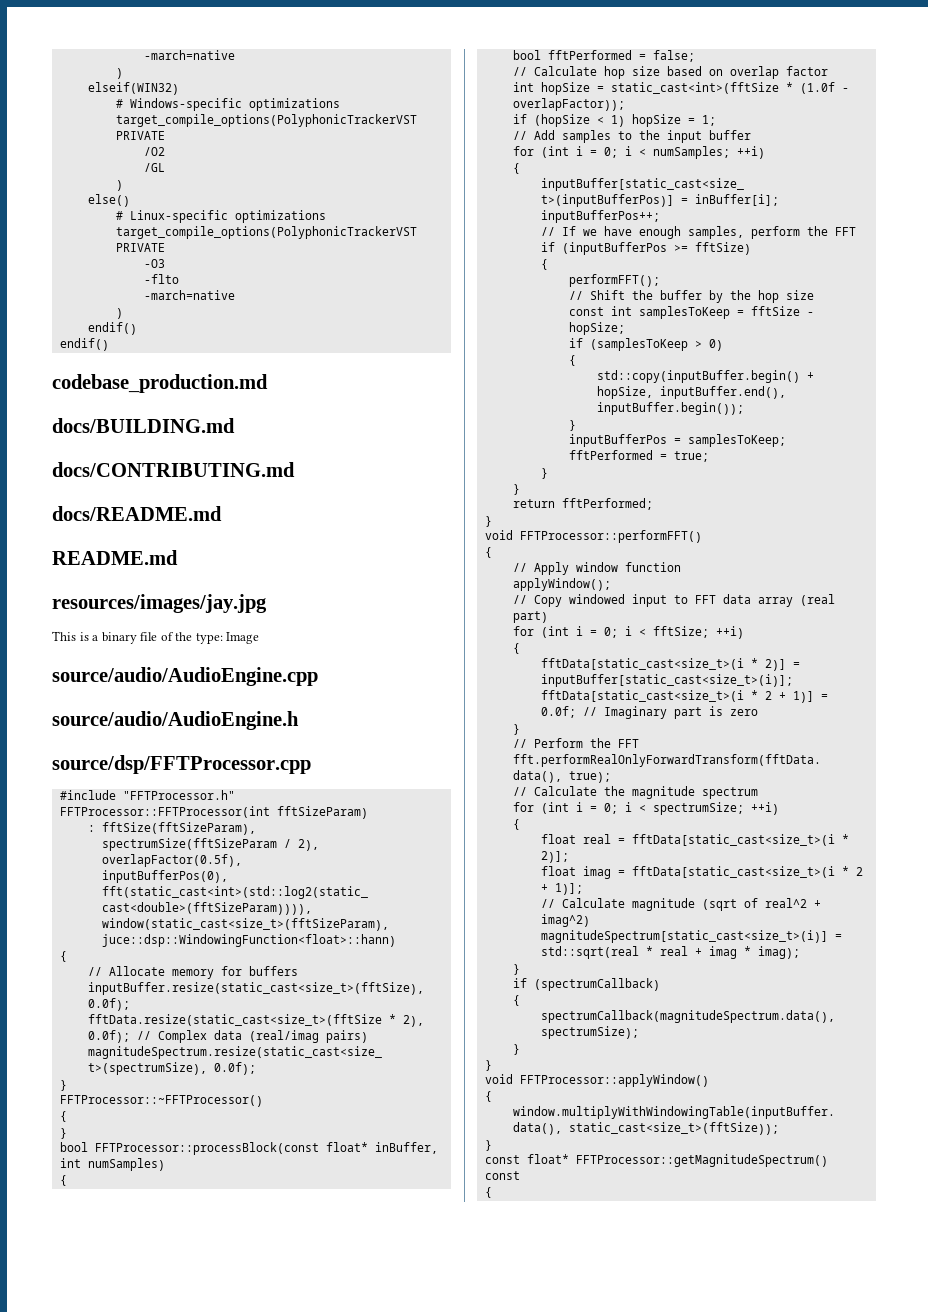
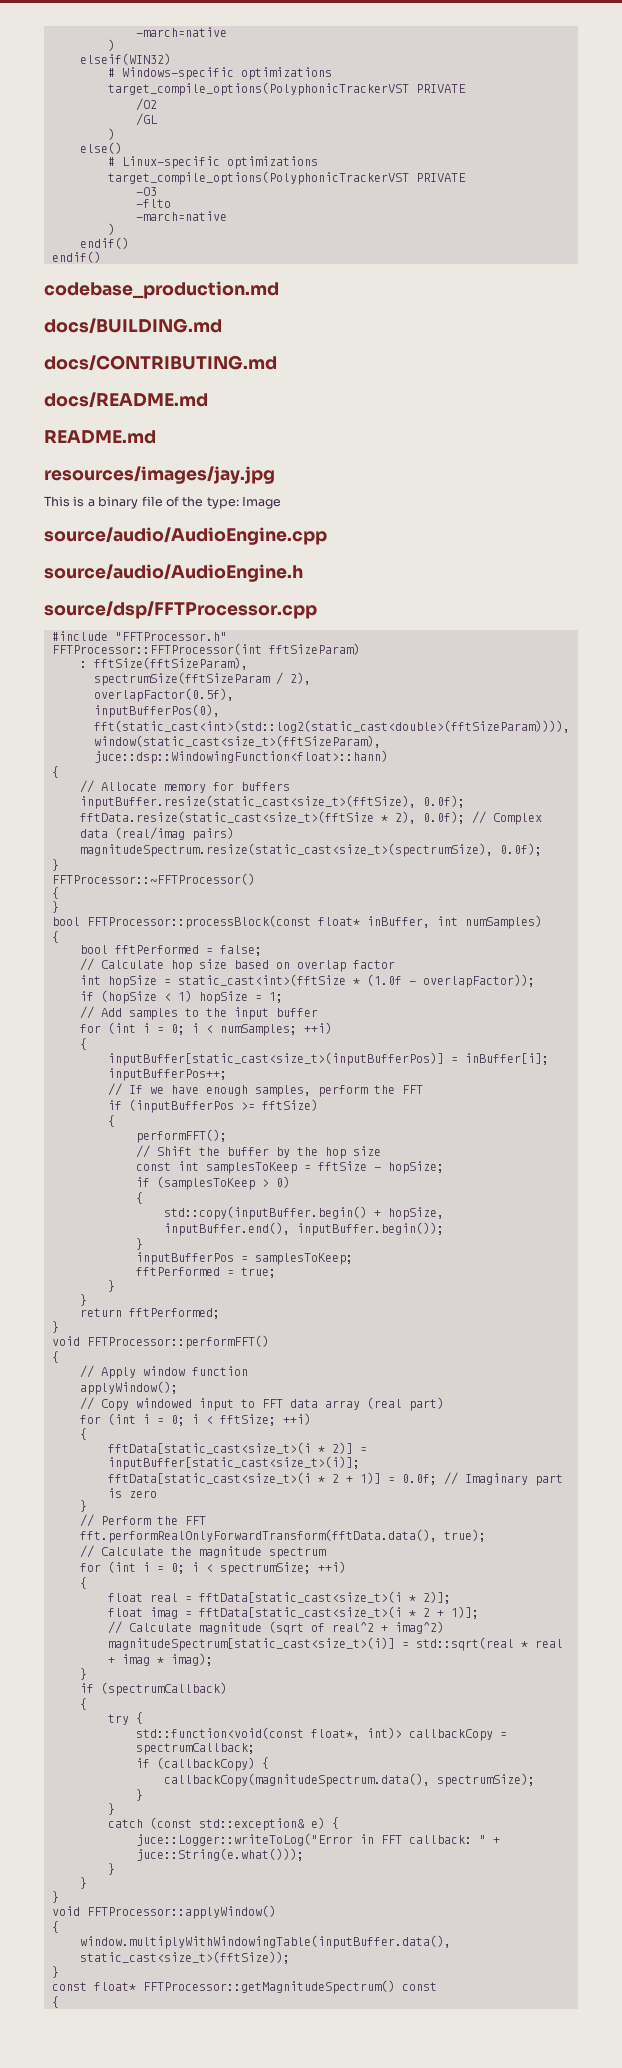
- spectrumCallback(magnitudeSpectrum.data(), spectrumSize);
+ try {
+ std::function<void(const float*, int)> callbackCopy = spectrumCallback;
+ if (callbackCopy) {
+ callbackCopy(magnitudeSpectrum.data(), spectrumSize);
+ }
+ }
+ catch (const std::exception& e) {
+ juce::Logger::writeToLog("Error in FFT callback: " + juce::String(e.what()));
+ }

